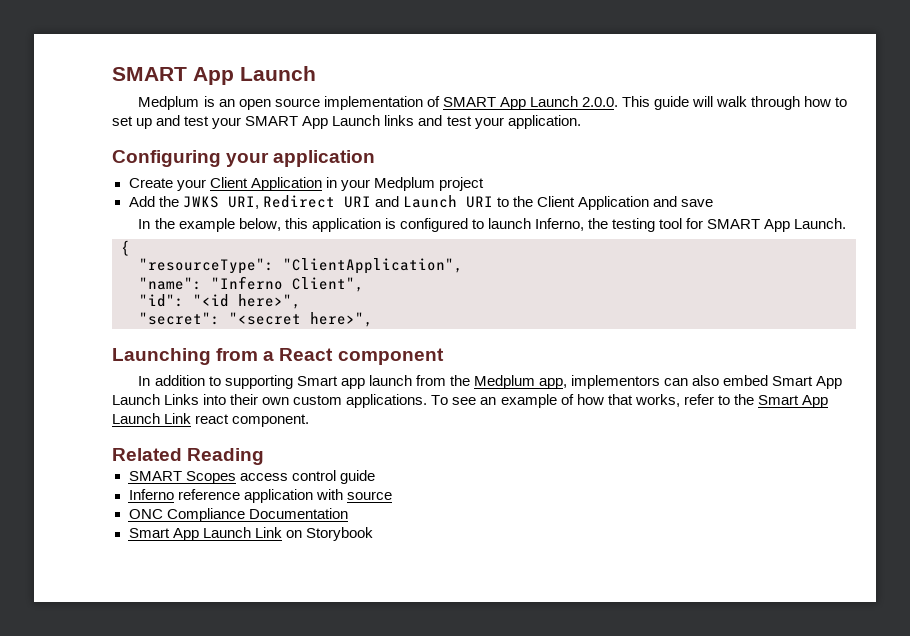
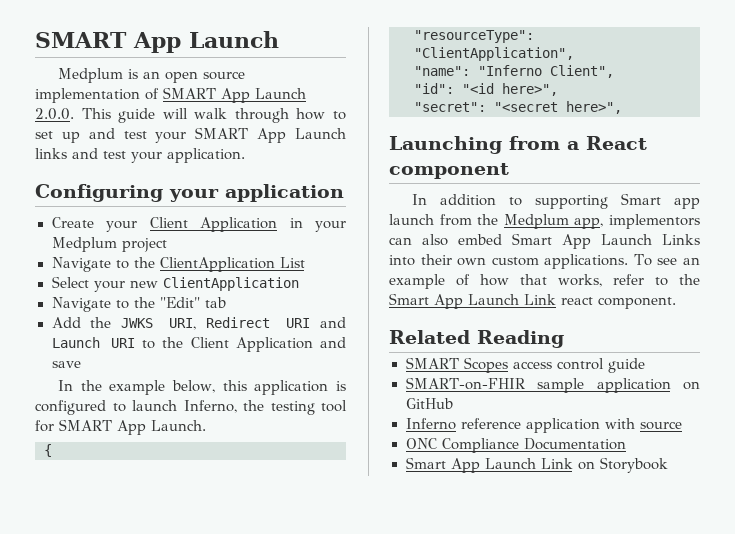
+ Navigate to the ClientApplication List
+ Select your new ClientApplication
+ Navigate to the "Edit" tab
+ SMART-on-FHIR sample application on GitHub

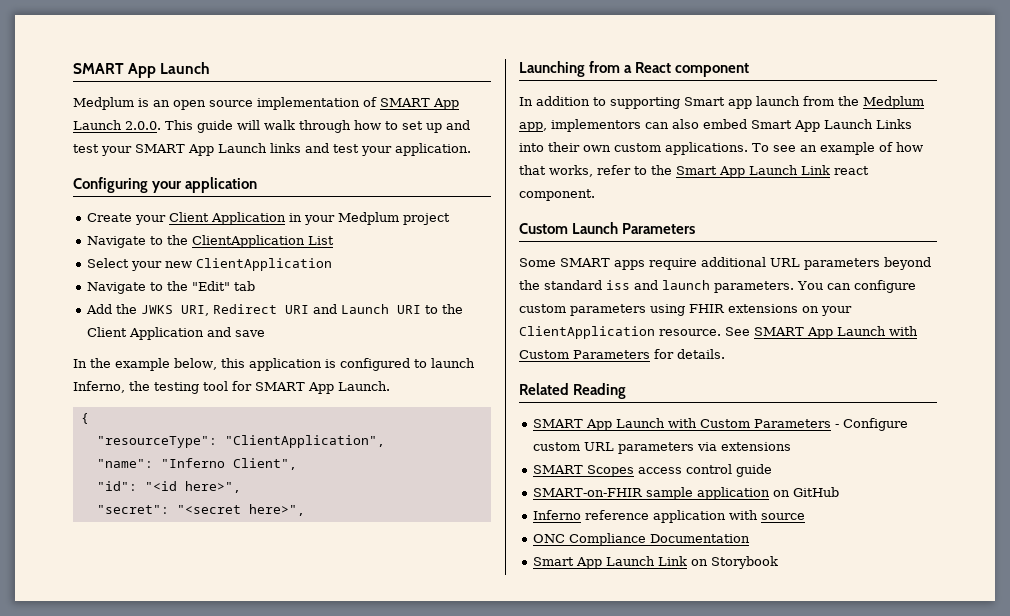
+ Custom Launch Parameters
+ Some SMART apps require additional URL parameters beyond the standard iss and launch parameters. You can configure custom parameters using FHIR extensions on your ClientApplication resource. See SMART App Launch with Custom Parameters for details.
  Related Reading
+ SMART App Launch with Custom Parameters - Configure custom URL parameters via extensions

